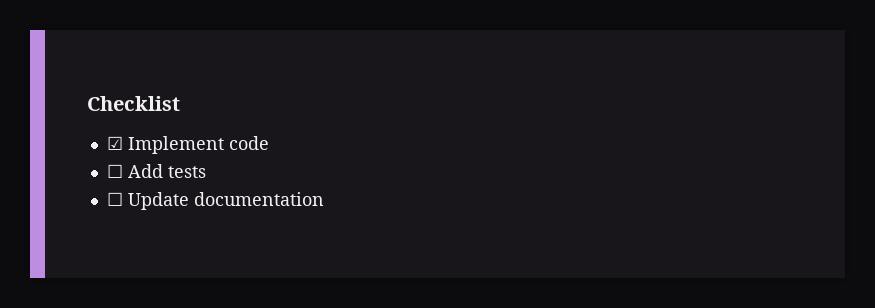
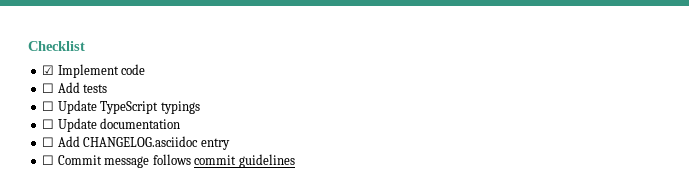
+ ☐ Update TypeScript typings
+ ☐ Add CHANGELOG.asciidoc entry
+ ☐ Commit message follows commit guidelines

